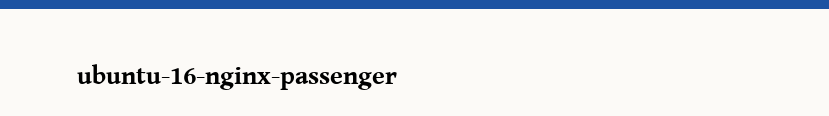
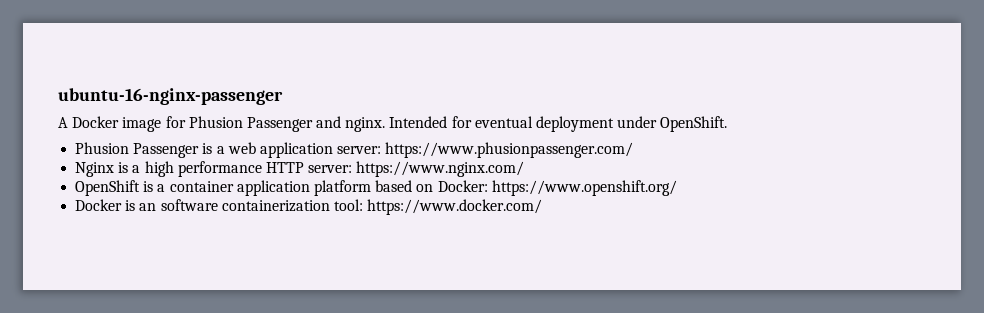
+ A Docker image for Phusion Passenger and nginx. Intended for eventual deployment under OpenShift.
+ Phusion Passenger is a web application server: https://www.phusionpassenger.com/
+ Nginx is a high performance HTTP server: https://www.nginx.com/
+ OpenShift is a container application platform based on Docker: https://www.openshift.org/
+ Docker is an software containerization tool: https://www.docker.com/

